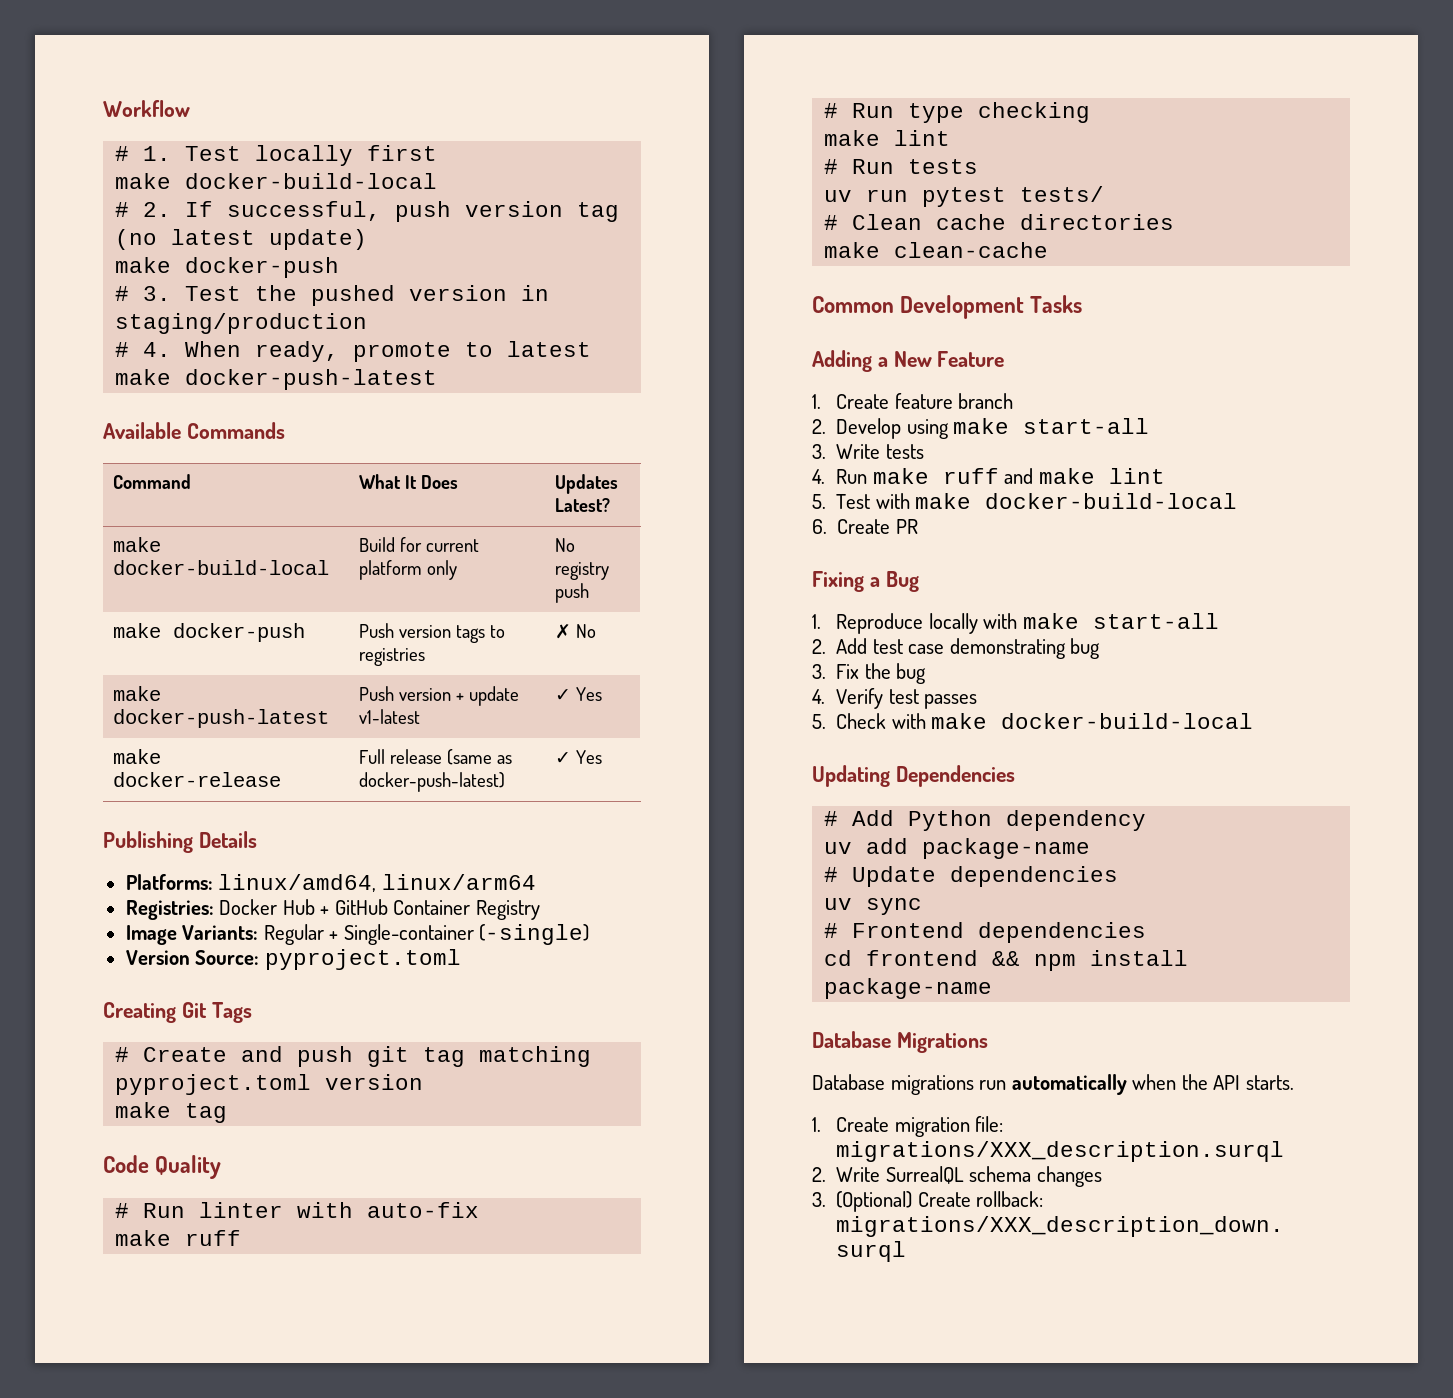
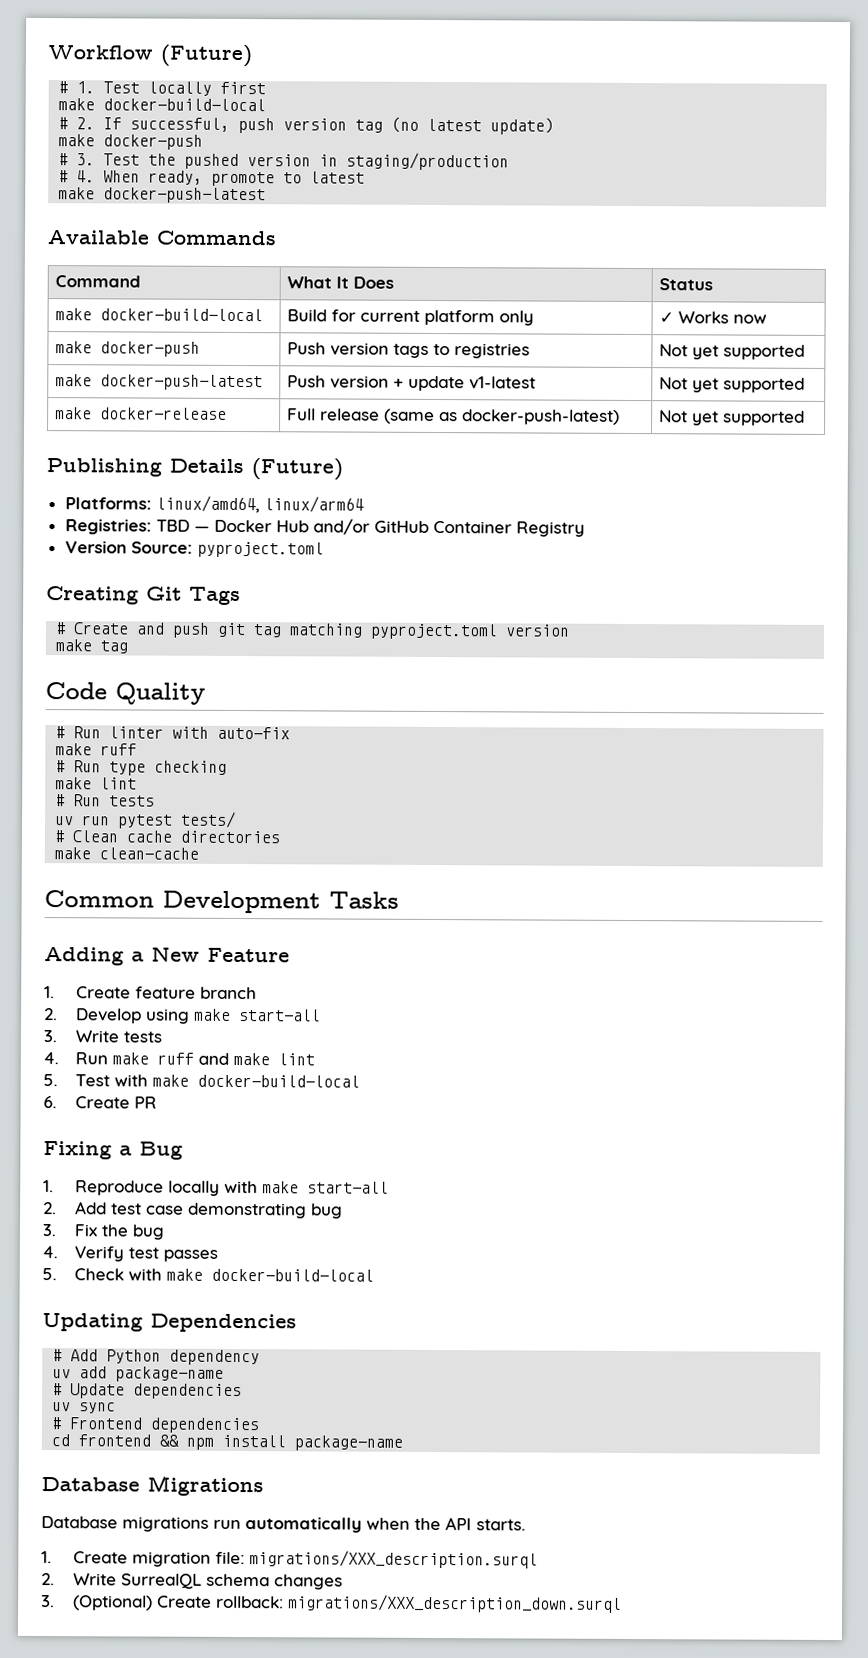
- Workflow
+ Workflow (Future)
- Command | What It Does | Updates Latest?
+ Command | What It Does | Status
- make docker-build-local | Build for current platform only | No registry push
+ make docker-build-local | Build for current platform only | ✓ Works now
- make docker-push | Push version tags to registries | ✗ No
+ make docker-push | Push version tags to registries | Not yet supported
- make docker-push-latest | Push version + update v1-latest | ✓ Yes
+ make docker-push-latest | Push version + update v1-latest | Not yet supported
- make docker-release | Full release (same as docker-push-latest) | ✓ Yes
+ make docker-release | Full release (same as docker-push-latest) | Not yet supported
- Publishing Details
+ Publishing Details (Future)
- Registries: Docker Hub + GitHub Container Registry
+ Registries: TBD — Docker Hub and/or GitHub Container Registry
- Image Variants: Regular + Single-container (-single)

